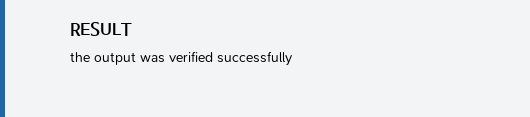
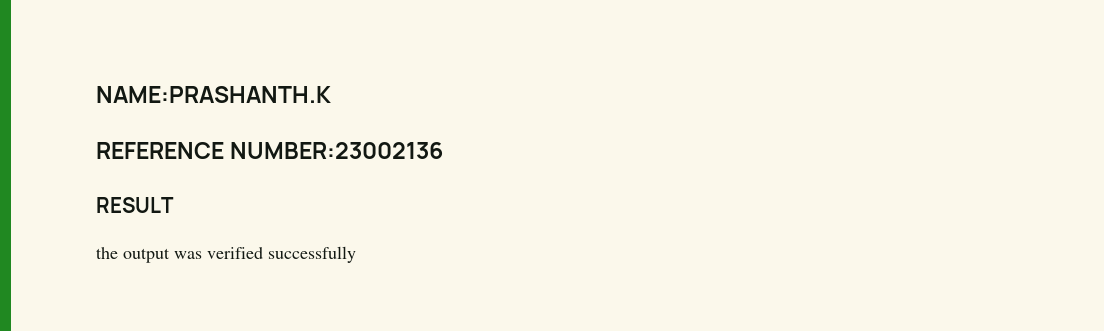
+ NAME:PRASHANTH.K
+ REFERENCE NUMBER:23002136

